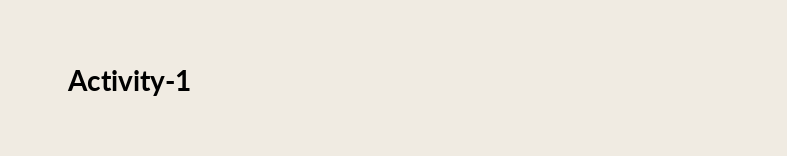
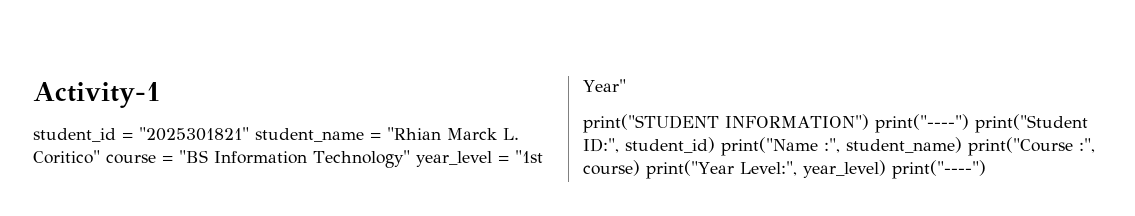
+ student_id = "2025301821" student_name = "Rhian Marck L. Coritico" course = "BS Information Technology" year_level = "1st Year"
+ print("STUDENT INFORMATION") print("----") print("Student ID:", student_id) print("Name :", student_name) print("Course :", course) print("Year Level:", year_level) print("----")

